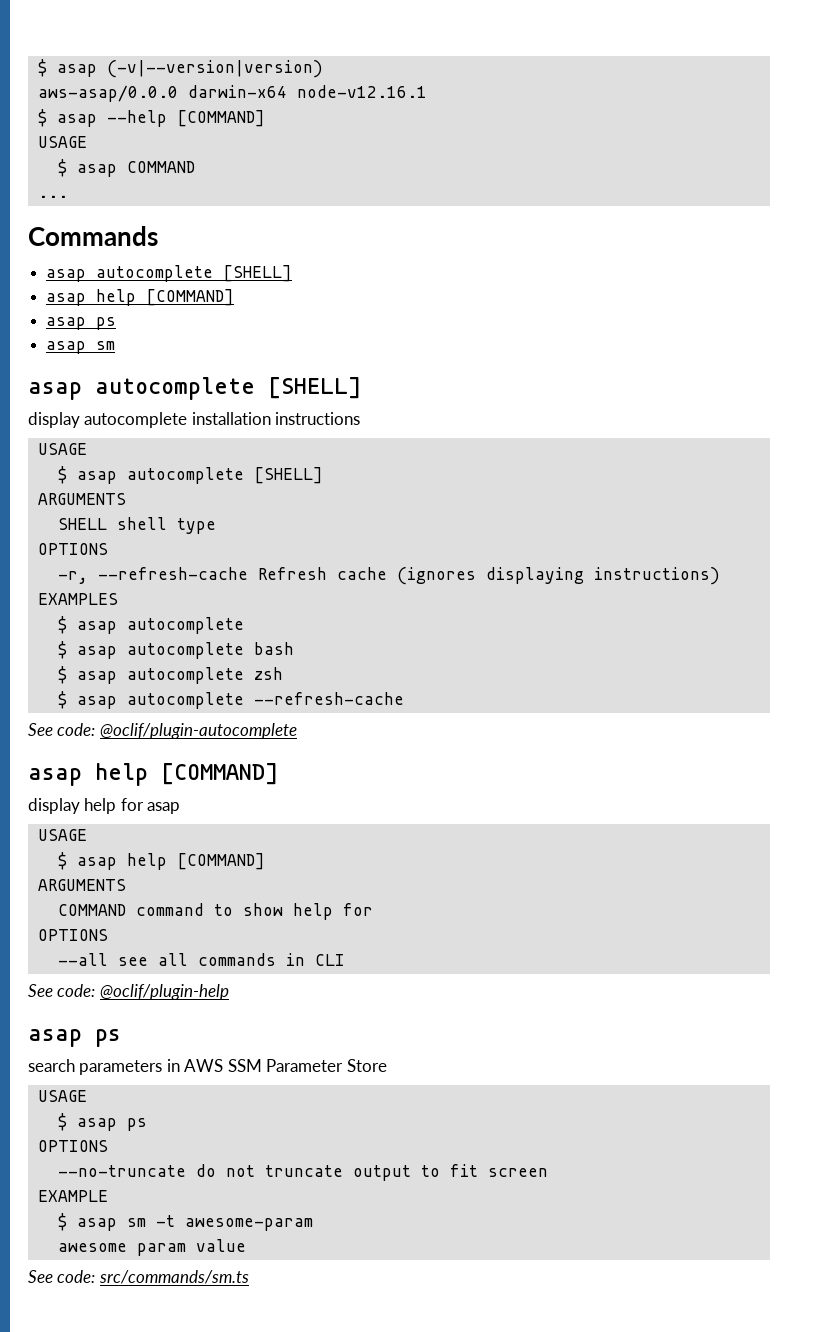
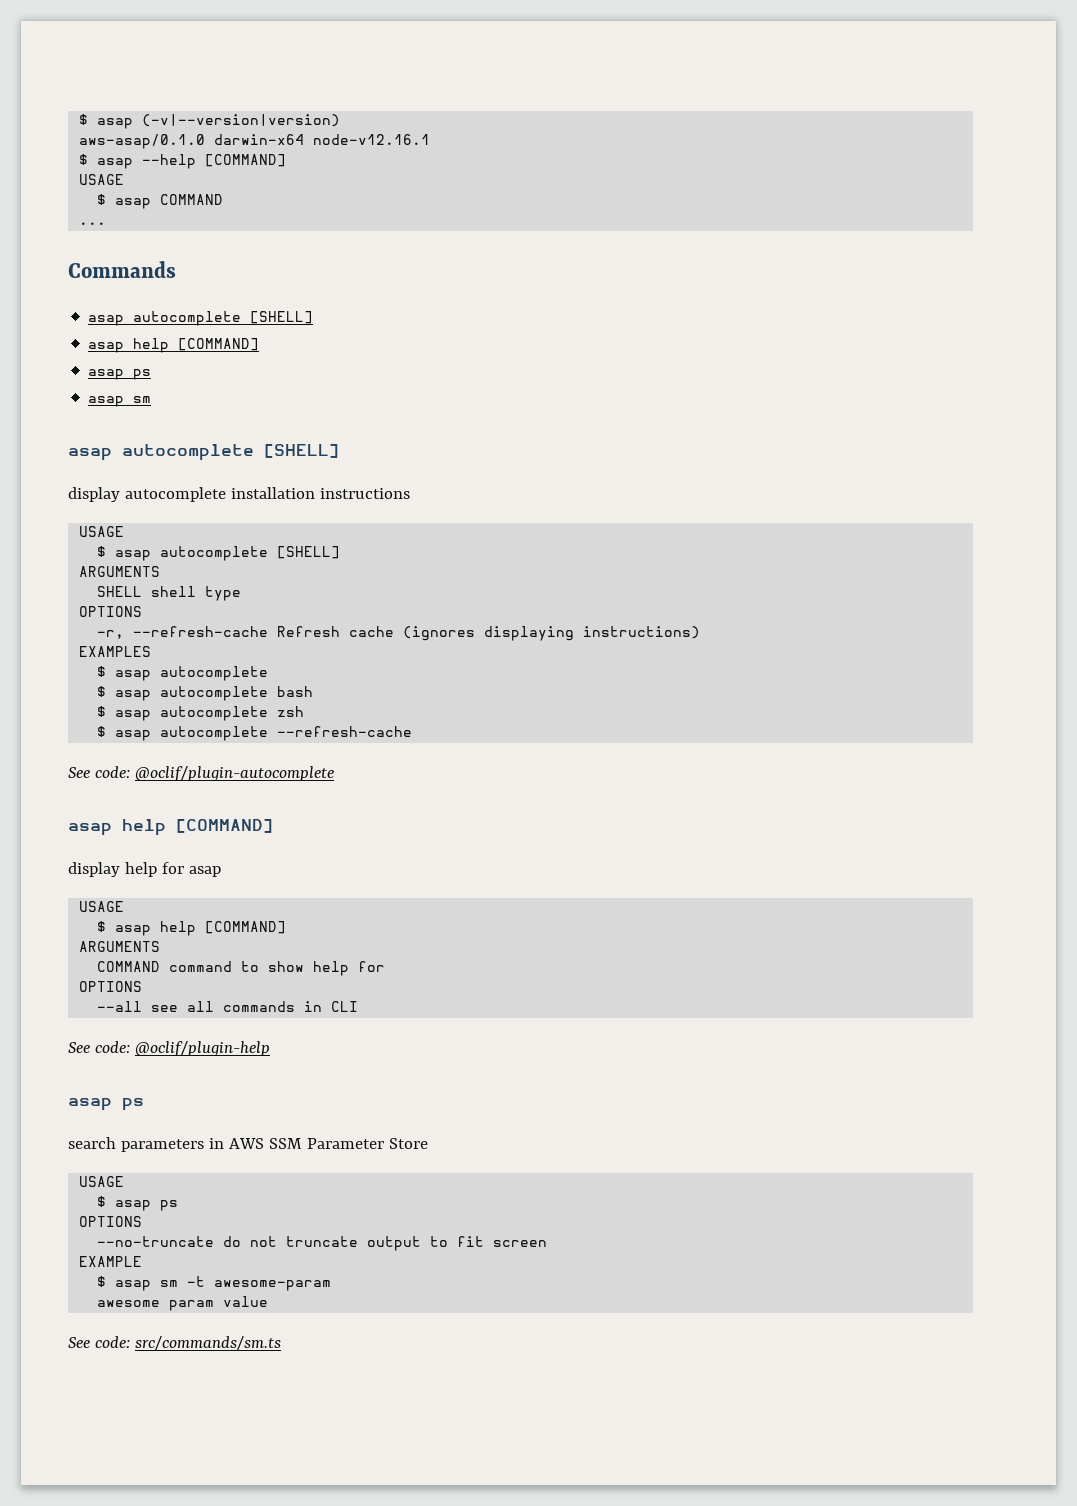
- aws-asap/0.0.0 darwin-x64 node-v12.16.1
+ aws-asap/0.1.0 darwin-x64 node-v12.16.1

